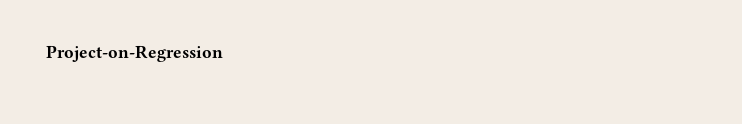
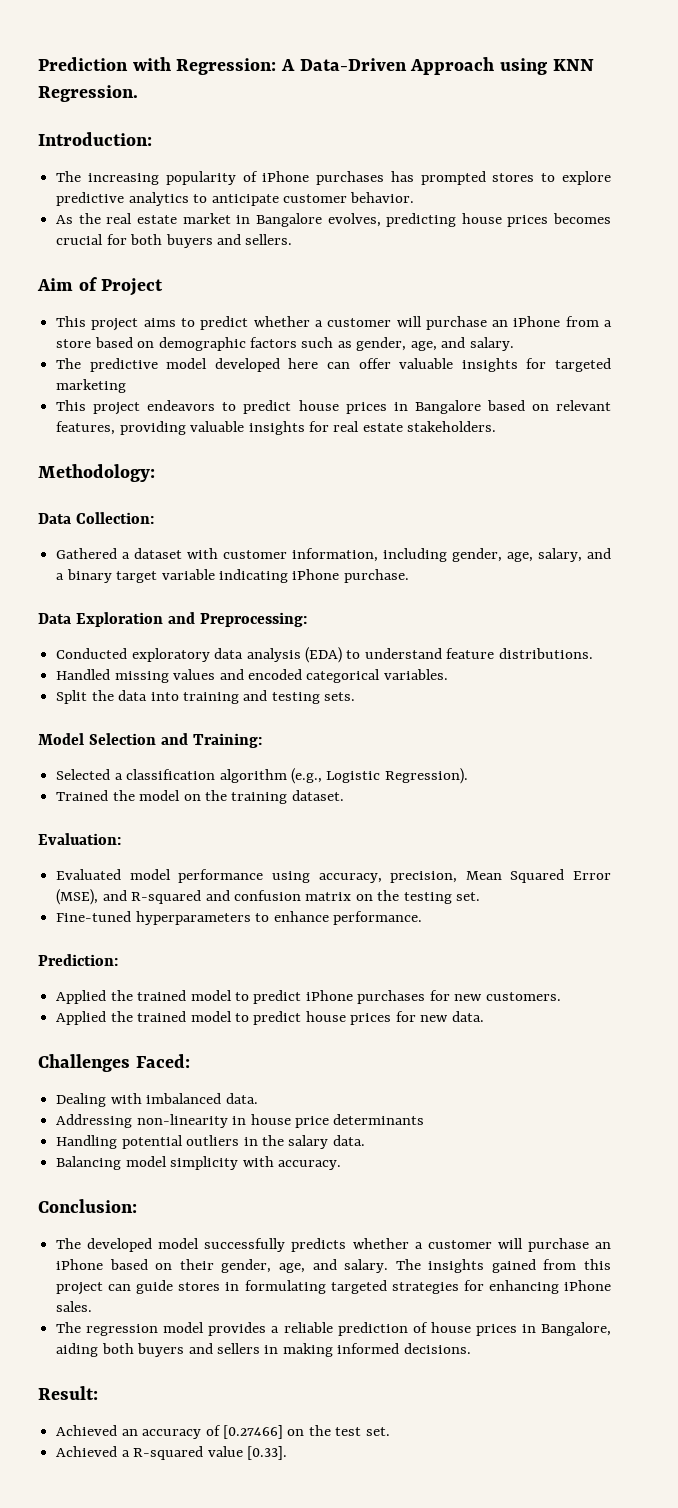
- Project-on-Regression
+ Prediction with Regression: A Data-Driven Approach using KNN Regression.
+ Introduction:
+ The increasing popularity of iPhone purchases has prompted stores to explore predictive analytics to anticipate customer behavior.
+ As the real estate market in Bangalore evolves, predicting house prices becomes crucial for both buyers and sellers.
+ Aim of Project
+ This project aims to predict whether a customer will purchase an iPhone from a store based on demographic factors such as gender, age, and salary.
+ The predictive model developed here can offer valuable insights for targeted marketing
+ This project endeavors to predict house prices in Bangalore based on relevant features, providing valuable insights for real estate stakeholders.
+ Methodology:
+ Data Collection:
+ Gathered a dataset with customer information, including gender, age, salary, and a binary target variable indicating iPhone purchase.
+ Data Exploration and Preprocessing:
+ Conducted exploratory data analysis (EDA) to understand feature distributions.
+ Handled missing values and encoded categorical variables.
+ Split the data into training and testing sets.
+ Model Selection and Training:
+ Selected a classification algorithm (e.g., Logistic Regression).
+ Trained the model on the training dataset.
+ Evaluation:
+ Evaluated model performance using accuracy, precision, Mean Squared Error (MSE), and R-squared and confusion matrix on the testing set.
+ Fine-tuned hyperparameters to enhance performance.
+ Prediction:
+ Applied the trained model to predict iPhone purchases for new customers.
+ Applied the trained model to predict house prices for new data.
+ Challenges Faced:
+ Dealing with imbalanced data.
+ Addressing non-linearity in house price determinants
+ Handling potential outliers in the salary data.
+ Balancing model simplicity with accuracy.
+ Conclusion:
+ The developed model successfully predicts whether a customer will purchase an iPhone based on their gender, age, and salary. The insights gained from this project can guide stores in formulating targeted strategies for enhancing iPhone sales.
+ The regression model provides a reliable prediction of house prices in Bangalore, aiding both buyers and sellers in making informed decisions.
+ Result:
+ Achieved an accuracy of [0.27466] on the test set.
+ Achieved a R-squared value [0.33].

